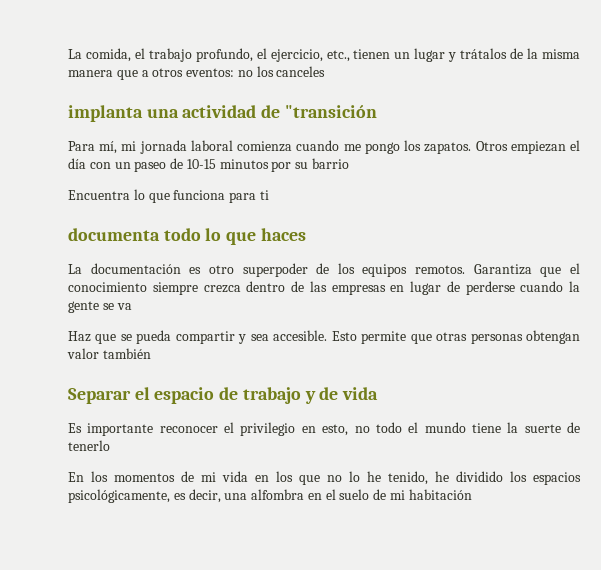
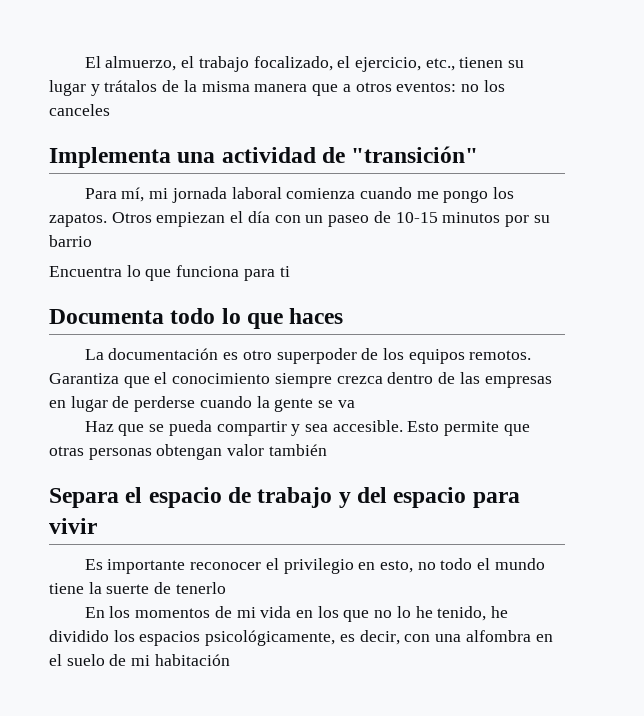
- La comida, el trabajo profundo, el ejercicio, etc., tienen un lugar y trátalos de la misma manera que a otros eventos: no los canceles
+ El almuerzo, el trabajo focalizado, el ejercicio, etc., tienen su lugar y trátalos de la misma manera que a otros eventos: no los canceles
- implanta una actividad de "transición
+ Implementa una actividad de "transición"
- documenta todo lo que haces
+ Documenta todo lo que haces
- Separar el espacio de trabajo y de vida
+ Separa el espacio de trabajo y del espacio para vivir
- En los momentos de mi vida en los que no lo he tenido, he dividido los espacios psicológicamente, es decir, una alfombra en el suelo de mi habitación
+ En los momentos de mi vida en los que no lo he tenido, he dividido los espacios psicológicamente, es decir, con una alfombra en el suelo de mi habitación

